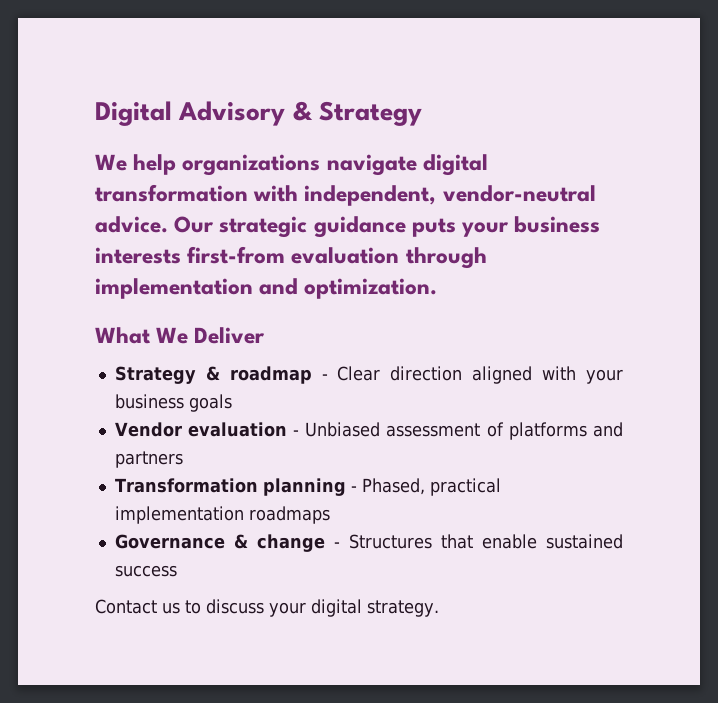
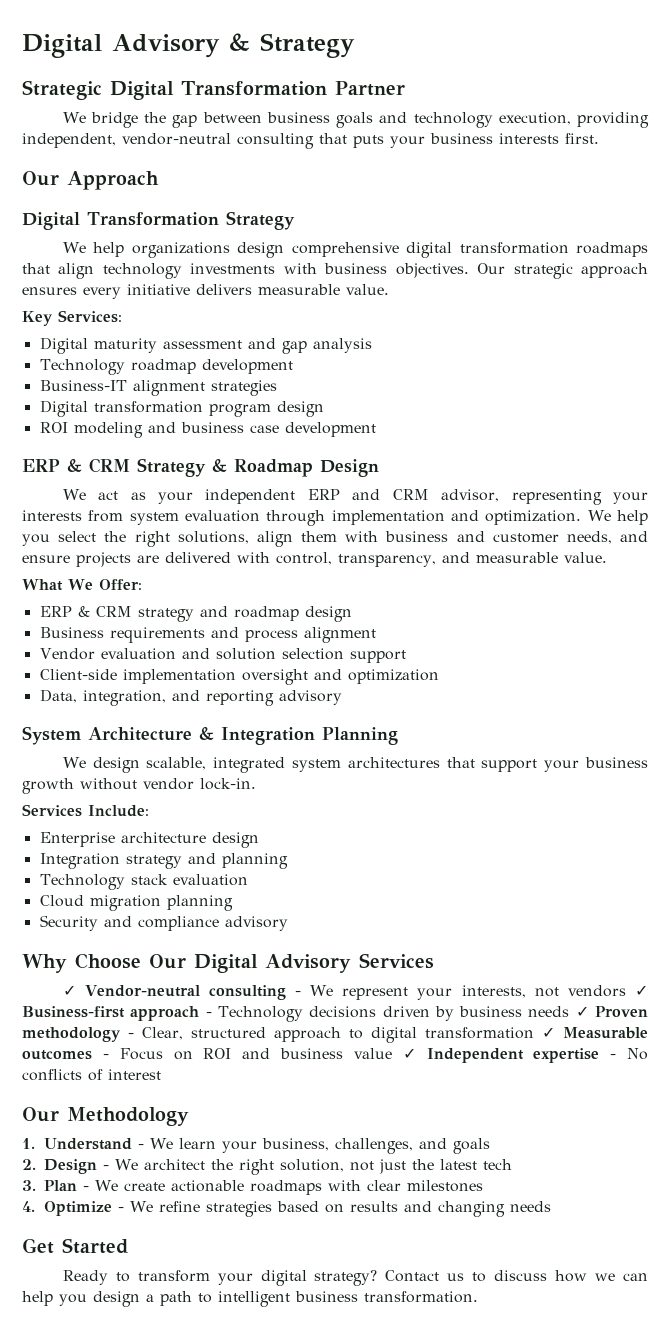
- We help organizations navigate digital transformation with independent, vendor-neutral advice. Our strategic guidance puts your business interests first-from evaluation through implementation and optimization.
- What We Deliver
- Strategy & roadmap - Clear direction aligned with your business goals
- Vendor evaluation - Unbiased assessment of platforms and partners
- Transformation planning - Phased, practical implementation roadmaps
- Governance & change - Structures that enable sustained success
- Contact us to discuss your digital strategy.
+ Strategic Digital Transformation Partner
+ We bridge the gap between business goals and technology execution, providing independent, vendor-neutral consulting that puts your business interests first.
+ Our Approach
+ Digital Transformation Strategy
+ We help organizations design comprehensive digital transformation roadmaps that align technology investments with business objectives. Our strategic approach ensures every initiative delivers measurable value.
+ Key Services:
+ Digital maturity assessment and gap analysis
+ Technology roadmap development
+ Business-IT alignment strategies
+ Digital transformation program design
+ ROI modeling and business case development
+ ERP & CRM Strategy & Roadmap Design
+ We act as your independent ERP and CRM advisor, representing your interests from system evaluation through implementation and optimization. We help you select the right solutions, align them with business and customer needs, and ensure projects are delivered with control, transparency, and measurable value.
+ What We Offer:
+ ERP & CRM strategy and roadmap design
+ Business requirements and process alignment
+ Vendor evaluation and solution selection support
+ Client-side implementation oversight and optimization
+ Data, integration, and reporting advisory
+ System Architecture & Integration Planning
+ We design scalable, integrated system architectures that support your business growth without vendor lock-in.
+ Services Include:
+ Enterprise architecture design
+ Integration strategy and planning
+ Technology stack evaluation
+ Cloud migration planning
+ Security and compliance advisory
+ Why Choose Our Digital Advisory Services
+ ✓ Vendor-neutral consulting - We represent your interests, not vendors ✓ Business-first approach - Technology decisions driven by business needs ✓ Proven methodology - Clear, structured approach to digital transformation ✓ Measurable outcomes - Focus on ROI and business value ✓ Independent expertise - No conflicts of interest
+ Our Methodology
+ 1. Understand - We learn your business, challenges, and goals
+ 2. Design - We architect the right solution, not just the latest tech
+ 3. Plan - We create actionable roadmaps with clear milestones
+ 4. Optimize - We refine strategies based on results and changing needs
+ Get Started
+ Ready to transform your digital strategy? Contact us to discuss how we can help you design a path to intelligent business transformation.

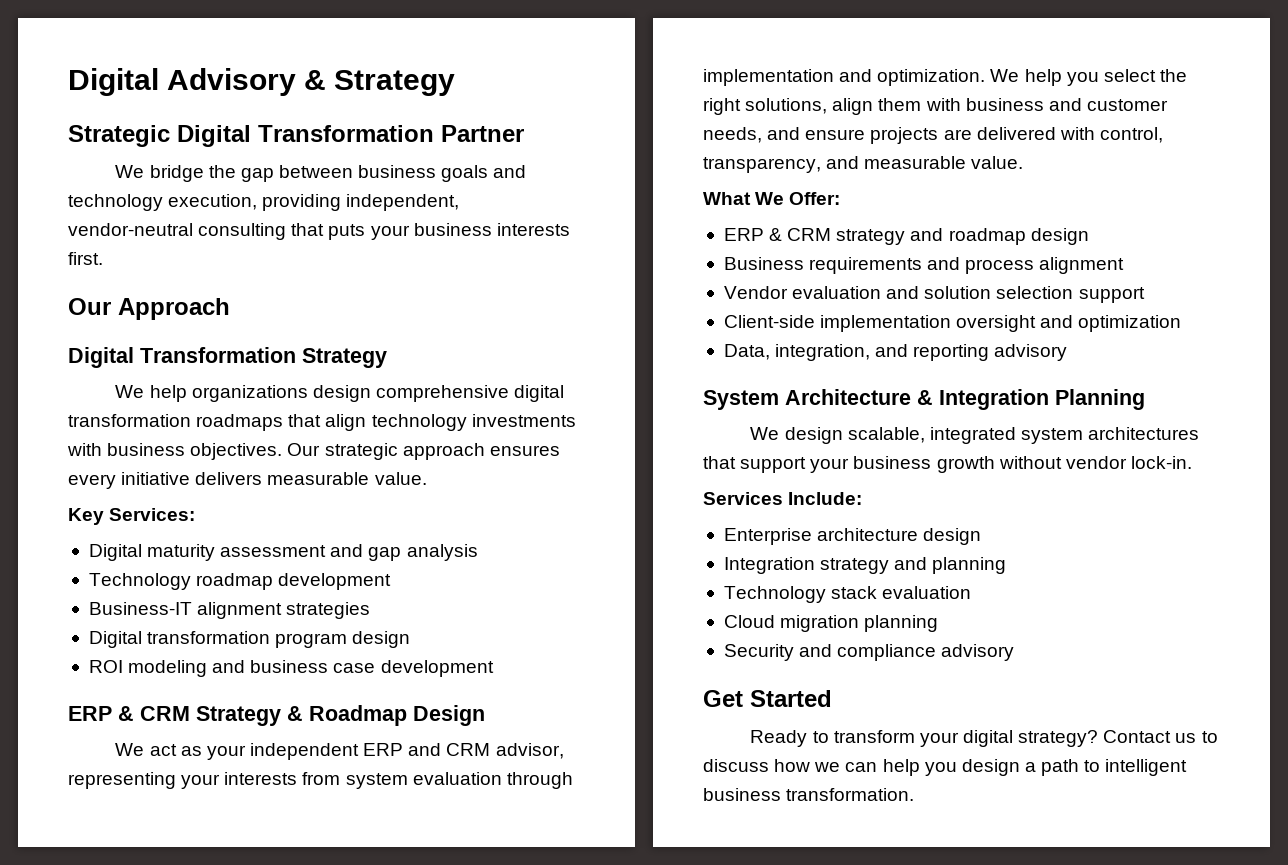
- Why Choose Our Digital Advisory Services
- ✓ Vendor-neutral consulting - We represent your interests, not vendors ✓ Business-first approach - Technology decisions driven by business needs ✓ Proven methodology - Clear, structured approach to digital transformation ✓ Measurable outcomes - Focus on ROI and business value ✓ Independent expertise - No conflicts of interest
- Our Methodology
- 1. Understand - We learn your business, challenges, and goals
- 2. Design - We architect the right solution, not just the latest tech
- 3. Plan - We create actionable roadmaps with clear milestones
- 4. Optimize - We refine strategies based on results and changing needs

